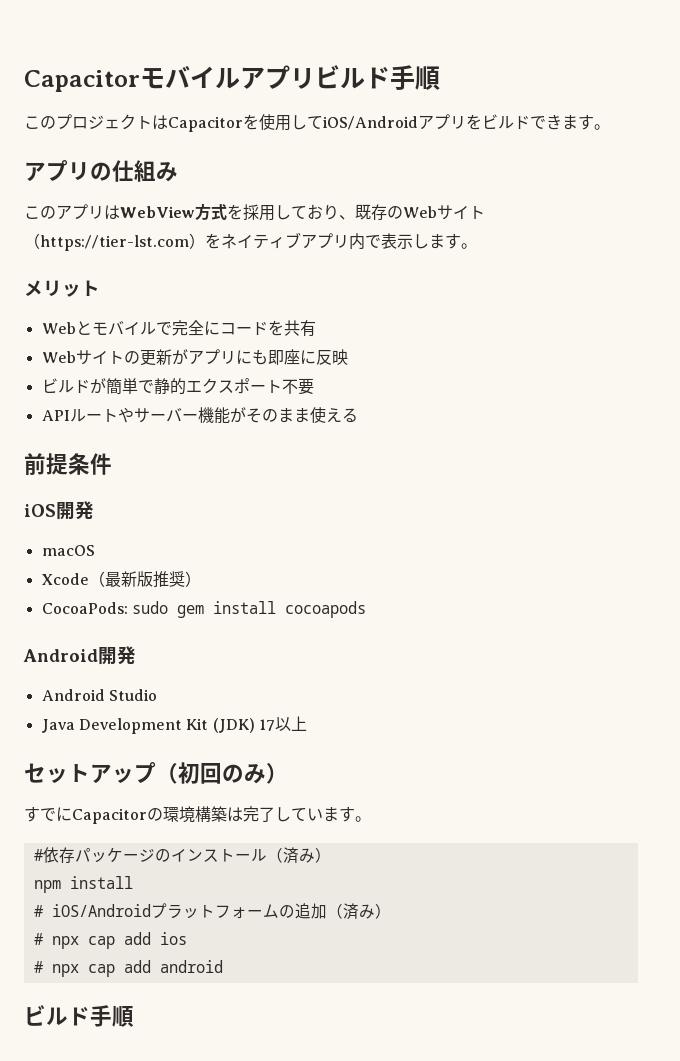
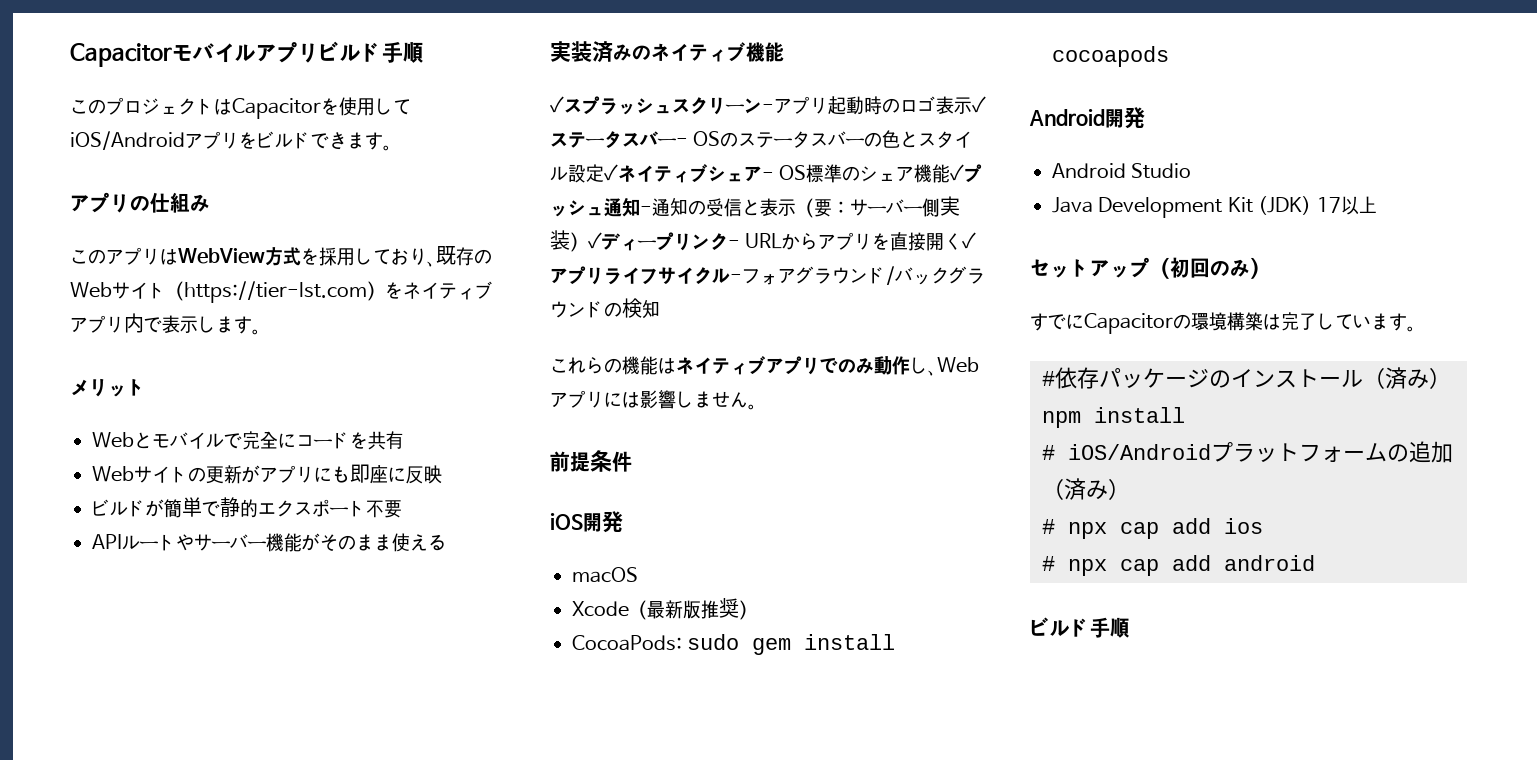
+ 実装済みのネイティブ機能
+ ✓スプラッシュスクリーン-アプリ起動時のロゴ表示✓ステータスバー- OSのステータスバーの色とスタイル設定✓ネイティブシェア- OS標準のシェア機能✓プッシュ通知-通知の受信と表示（要：サーバー側実装）✓ディープリンク- URLからアプリを直接開く✓アプリライフサイクル-フォアグラウンド/バックグラウンドの検知
+ これらの機能はネイティブアプリでのみ動作し、Webアプリには影響しません。

